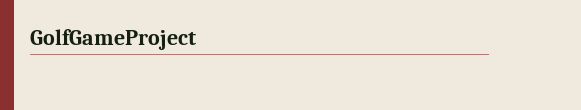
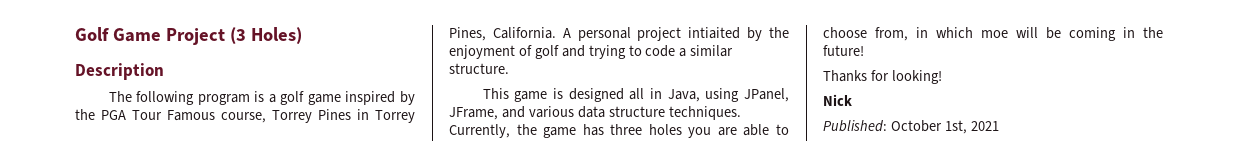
- GolfGameProject
+ Golf Game Project (3 Holes)
+ Description
+ The following program is a golf game inspired by the PGA Tour Famous course, Torrey Pines in Torrey Pines, California. A personal project intiaited by the enjoyment of golf and trying to code a similar structure.
+ This game is designed all in Java, using JPanel, JFrame, and various data structure techniques. Currently, the game has three holes you are able to choose from, in which moe will be coming in the future!
+ Thanks for looking!
+ Nick
+ Published: October 1st, 2021

